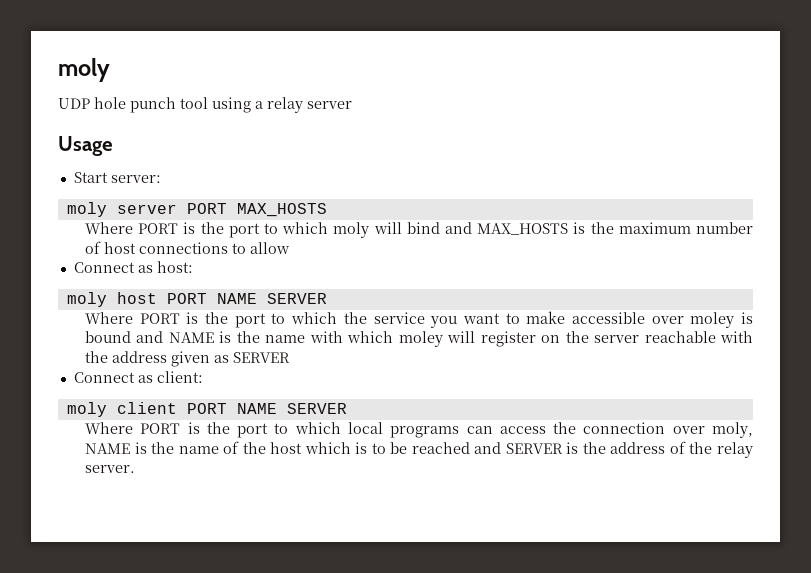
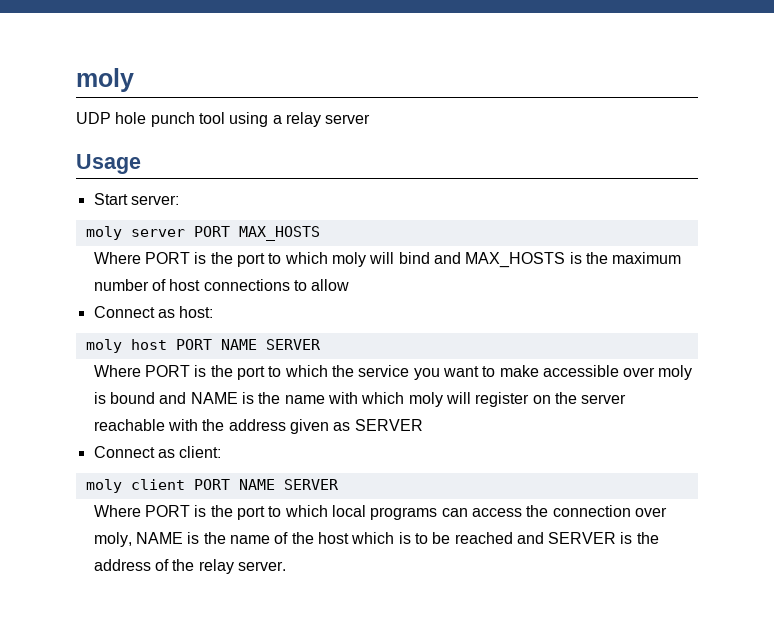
- Where PORT is the port to which the service you want to make accessible over moley is bound and NAME is the name with which moley will register on the server reachable with the address given as SERVER
+ Where PORT is the port to which the service you want to make accessible over moly is bound and NAME is the name with which moly will register on the server reachable with the address given as SERVER

